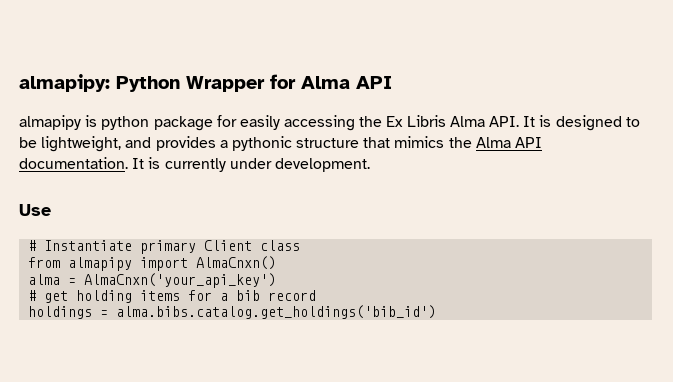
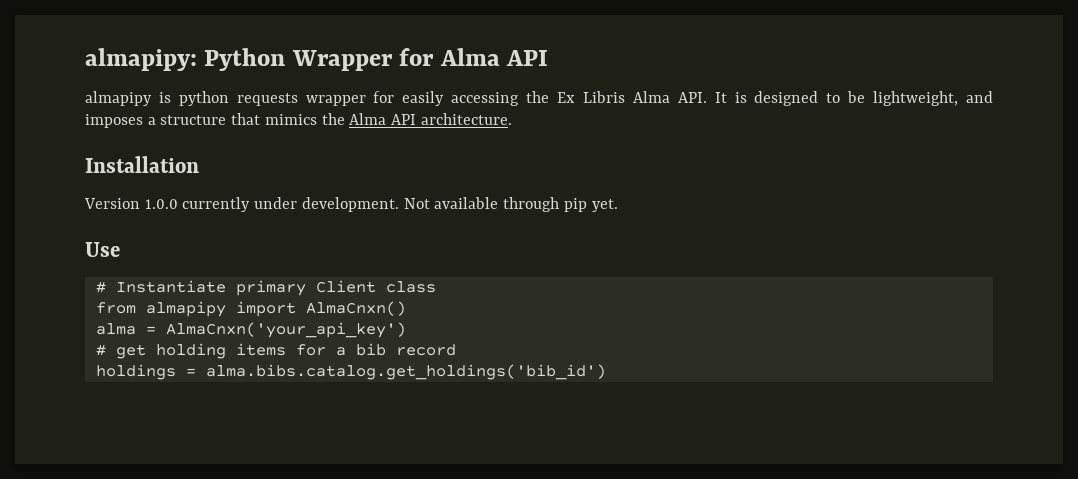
- almapipy is python package for easily accessing the Ex Libris Alma API. It is designed to be lightweight, and provides a pythonic structure that mimics the Alma API documentation. It is currently under development.
+ almapipy is python requests wrapper for easily accessing the Ex Libris Alma API. It is designed to be lightweight, and imposes a structure that mimics the Alma API architecture.
+ Installation
+ Version 1.0.0 currently under development. Not available through pip yet.

